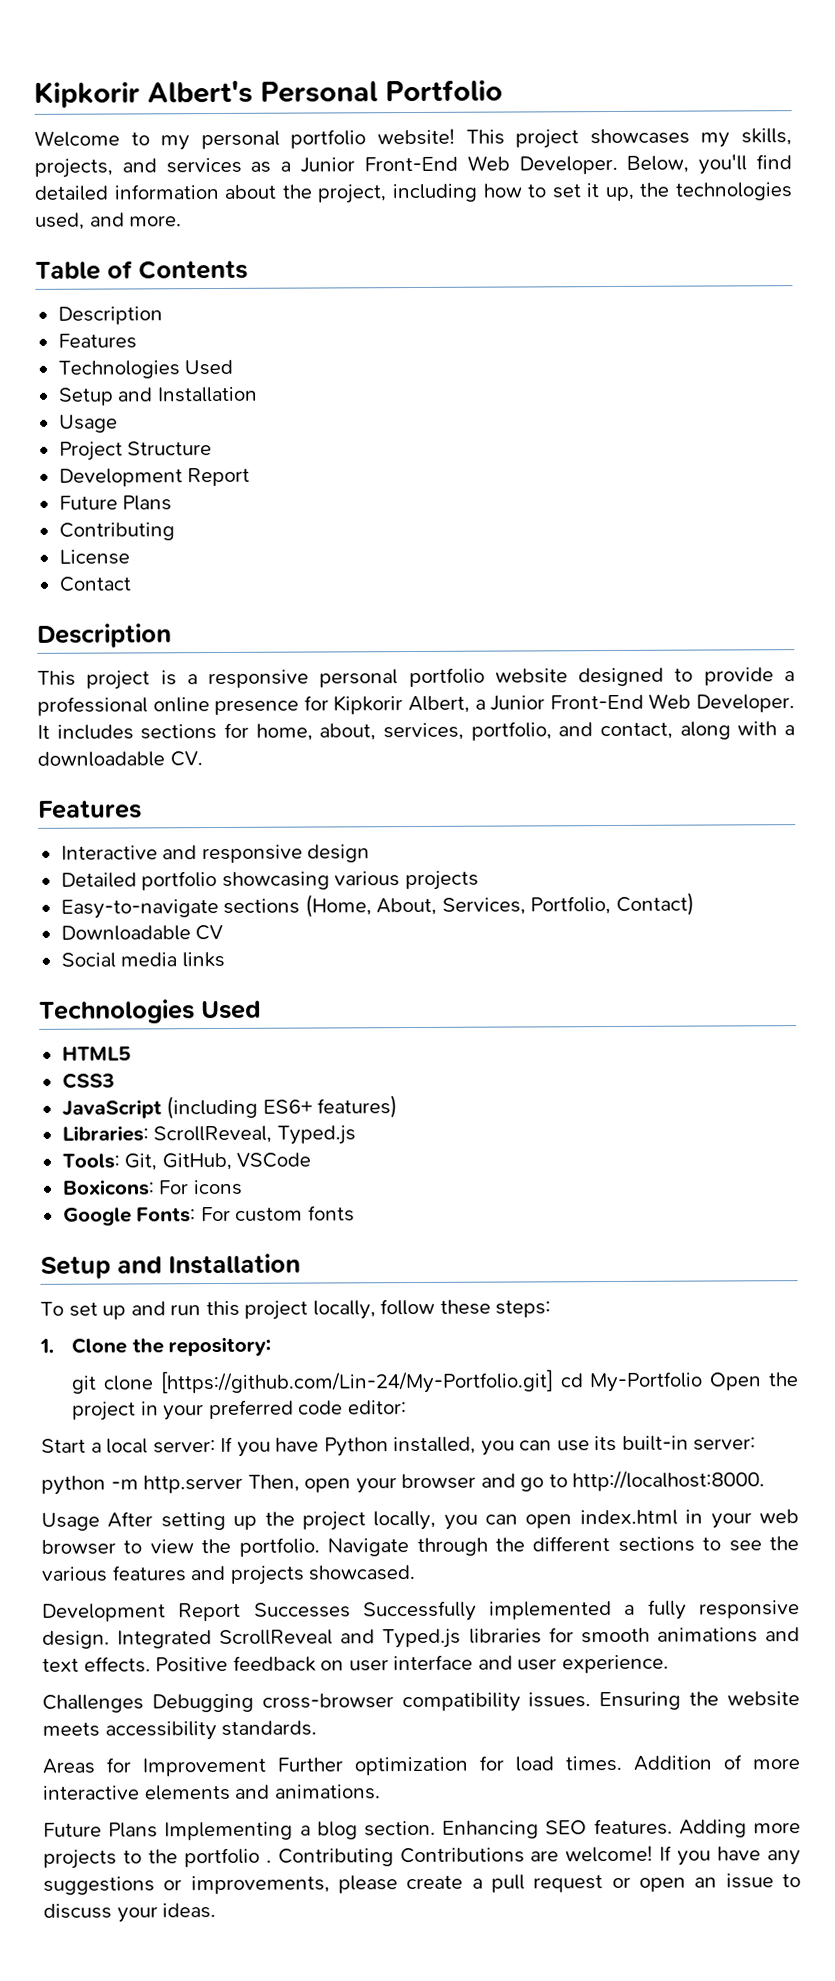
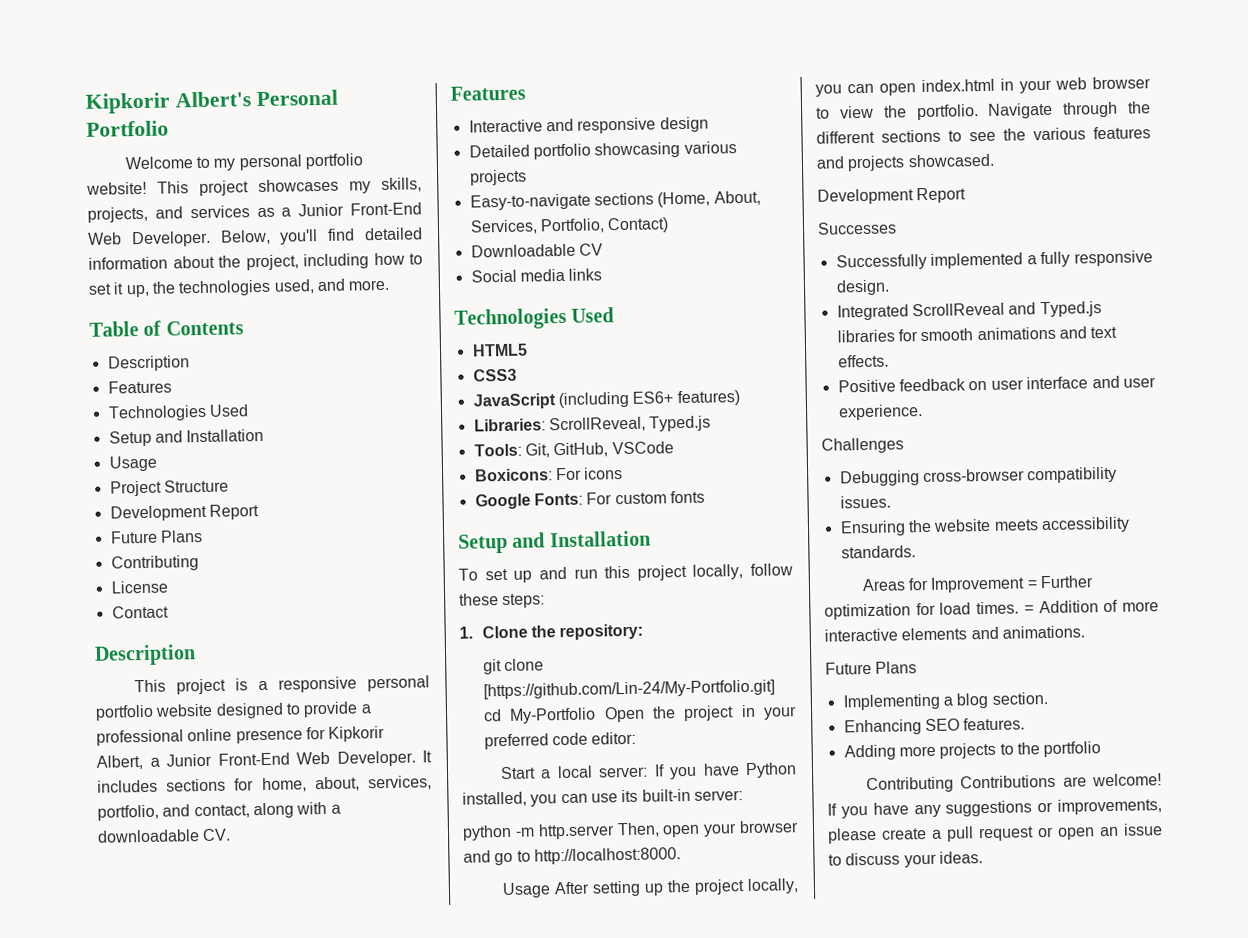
  Navigate through the different sections to see the various features and projects showcased.
- Development Report Successes Successfully implemented a fully responsive design. Integrated ScrollReveal and Typed.js libraries for smooth animations and text effects. Positive feedback on user interface and user experience.
+ Development Report
+ Successes
+ Successfully implemented a fully responsive design.
+ Integrated ScrollReveal and Typed.js libraries for smooth animations and text effects.
+ Positive feedback on user interface and user experience.
- Challenges Debugging cross-browser compatibility issues. Ensuring the website meets accessibility standards.
+ Challenges
+ Debugging cross-browser compatibility issues.
+ Ensuring the website meets accessibility standards.
- Areas for Improvement Further optimization for load times.
+ Areas for Improvement = Further optimization for load times.
- Addition of more interactive elements and animations.
- Future Plans Implementing a blog section. Enhancing SEO features. Adding more projects to the portfolio . Contributing Contributions are welcome!
+ = Addition of more interactive elements and animations.
+ Future Plans
+ Implementing a blog section.
+ Enhancing SEO features.
+ Adding more projects to the portfolio
+ Contributing Contributions are welcome!

